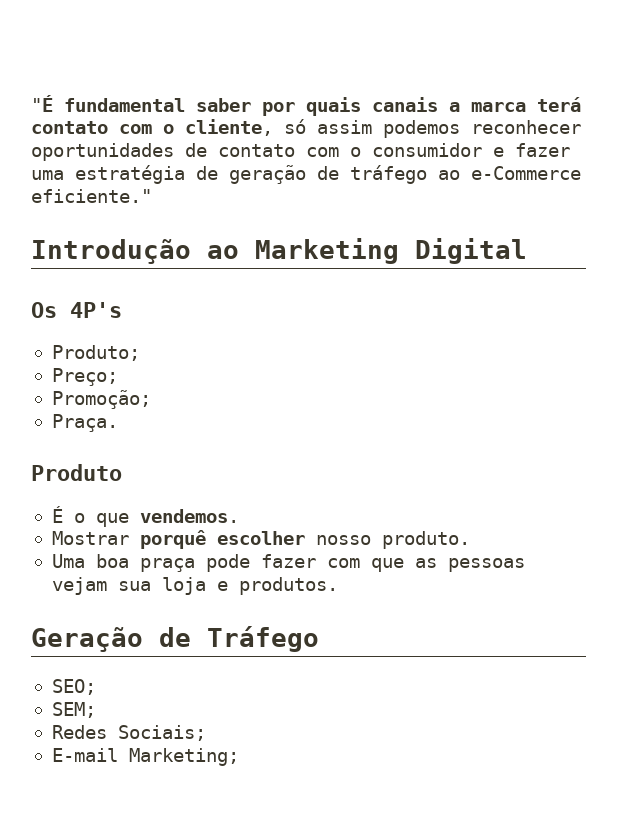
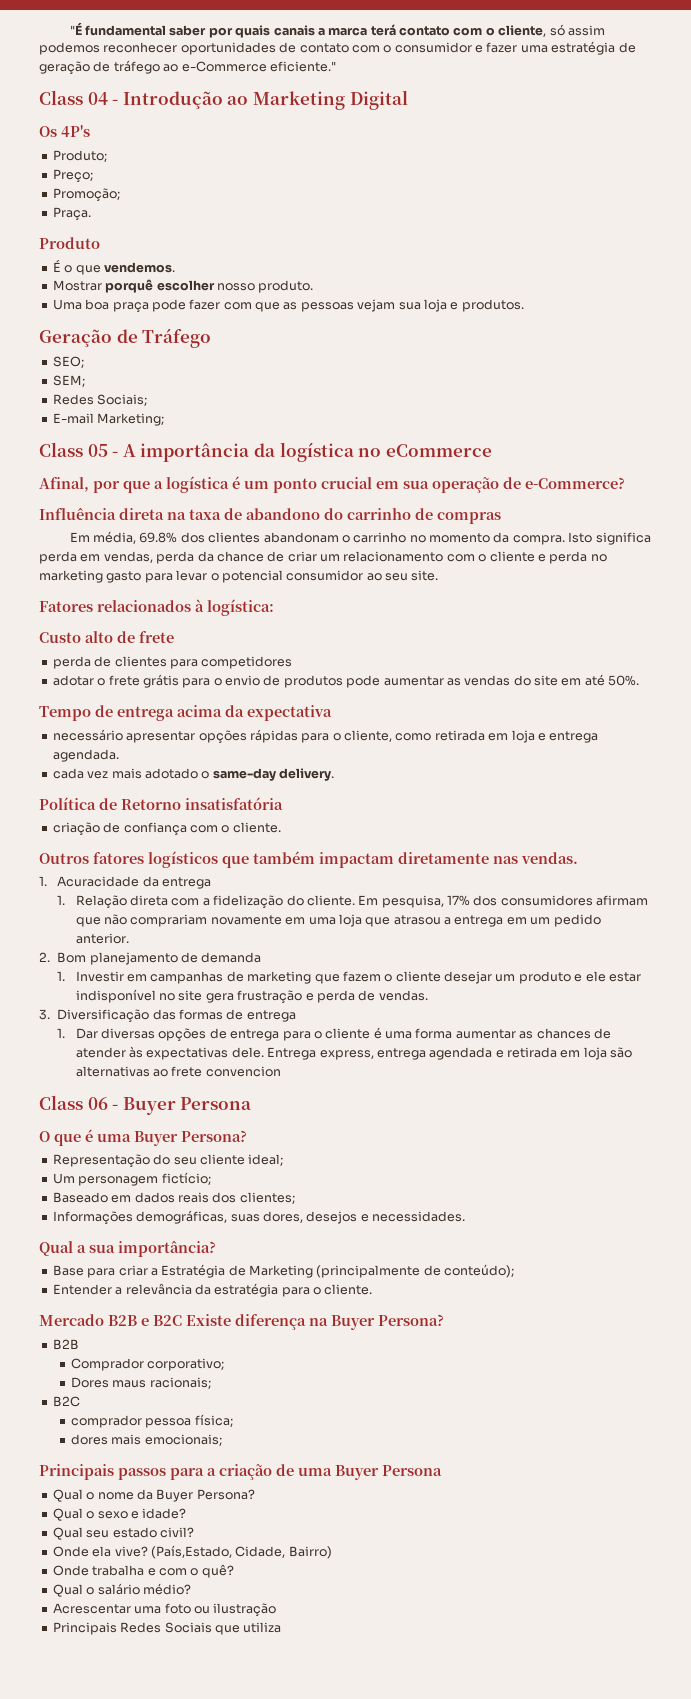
- Introdução ao Marketing Digital
+ Class 04 - Introdução ao Marketing Digital
+ Class 05 - A importância da logística no eCommerce
+ Afinal, por que a logística é um ponto crucial em sua operação de e-Commerce?
+ Influência direta na taxa de abandono do carrinho de compras
+ Em média, 69.8% dos clientes abandonam o carrinho no momento da compra. Isto significa perda em vendas, perda da chance de criar um relacionamento com o cliente e perda no marketing gasto para levar o potencial consumidor ao seu site.
+ Fatores relacionados à logística:
+ Custo alto de frete
+ perda de clientes para competidores
+ adotar o frete grátis para o envio de produtos pode aumentar as vendas do site em até 50%.
+ Tempo de entrega acima da expectativa
+ necessário apresentar opções rápidas para o cliente, como retirada em loja e entrega agendada.
+ cada vez mais adotado o same-day delivery.
+ Política de Retorno insatisfatória
+ criação de confiança com o cliente.
+ Outros fatores logísticos que também impactam diretamente nas vendas.
+ 1. Acuracidade da entrega
+ 1. Relação direta com a fidelização do cliente. Em pesquisa, 17% dos consumidores afirmam que não comprariam novamente em uma loja que atrasou a entrega em um pedido anterior.
+ 2. Bom planejamento de demanda
+ 1. Investir em campanhas de marketing que fazem o cliente desejar um produto e ele estar indisponível no site gera frustração e perda de vendas.
+ 3. Diversificação das formas de entrega
+ 1. Dar diversas opções de entrega para o cliente é uma forma aumentar as chances de atender às expectativas dele. Entrega express, entrega agendada e retirada em loja são alternativas ao frete convencion
+ Class 06 - Buyer Persona
+ O que é uma Buyer Persona?
+ Representação do seu cliente ideal;
+ Um personagem fictício;
+ Baseado em dados reais dos clientes;
+ Informações demográficas, suas dores, desejos e necessidades.
+ Qual a sua importância?
+ Base para criar a Estratégia de Marketing (principalmente de conteúdo);
+ Entender a relevância da estratégia para o cliente.
+ Mercado B2B e B2C Existe diferença na Buyer Persona?
+ B2B
+ Comprador corporativo;
+ Dores maus racionais;
+ B2C
+ comprador pessoa física;
+ dores mais emocionais;
+ Principais passos para a criação de uma Buyer Persona
+ Qual o nome da Buyer Persona?
+ Qual o sexo e idade?
+ Qual seu estado civil?
+ Onde ela vive? (País,Estado, Cidade, Bairro)
+ Onde trabalha e com o quê?
+ Qual o salário médio?
+ Acrescentar uma foto ou ilustração
+ Principais Redes Sociais que utiliza

